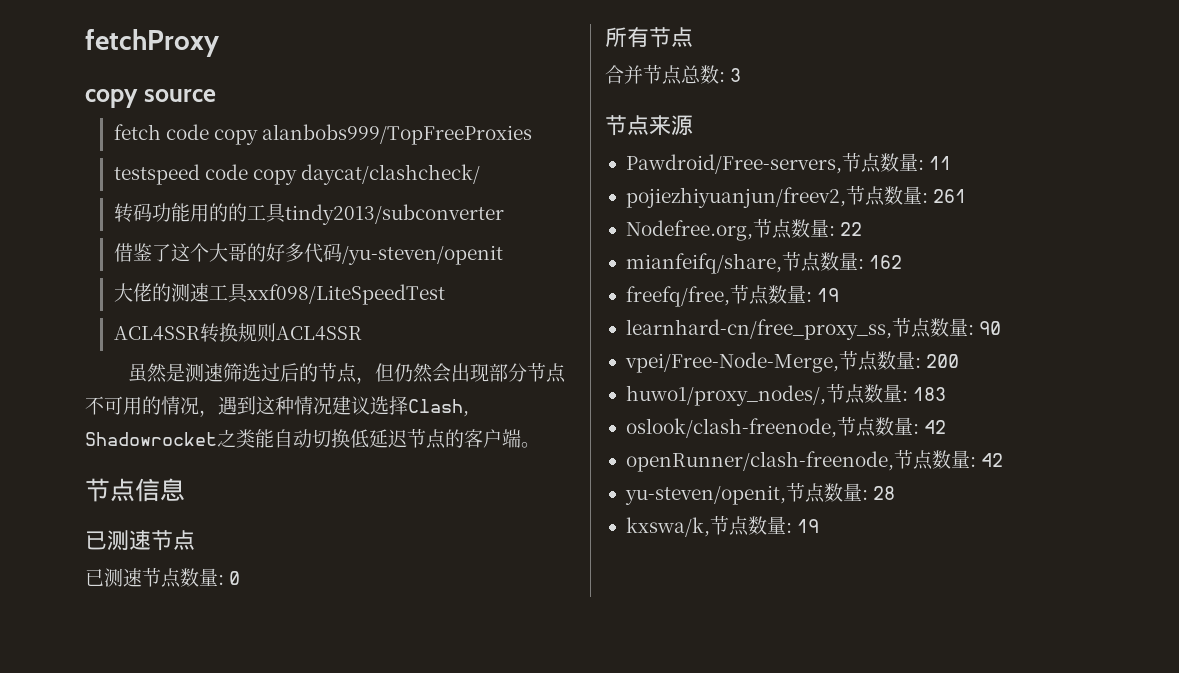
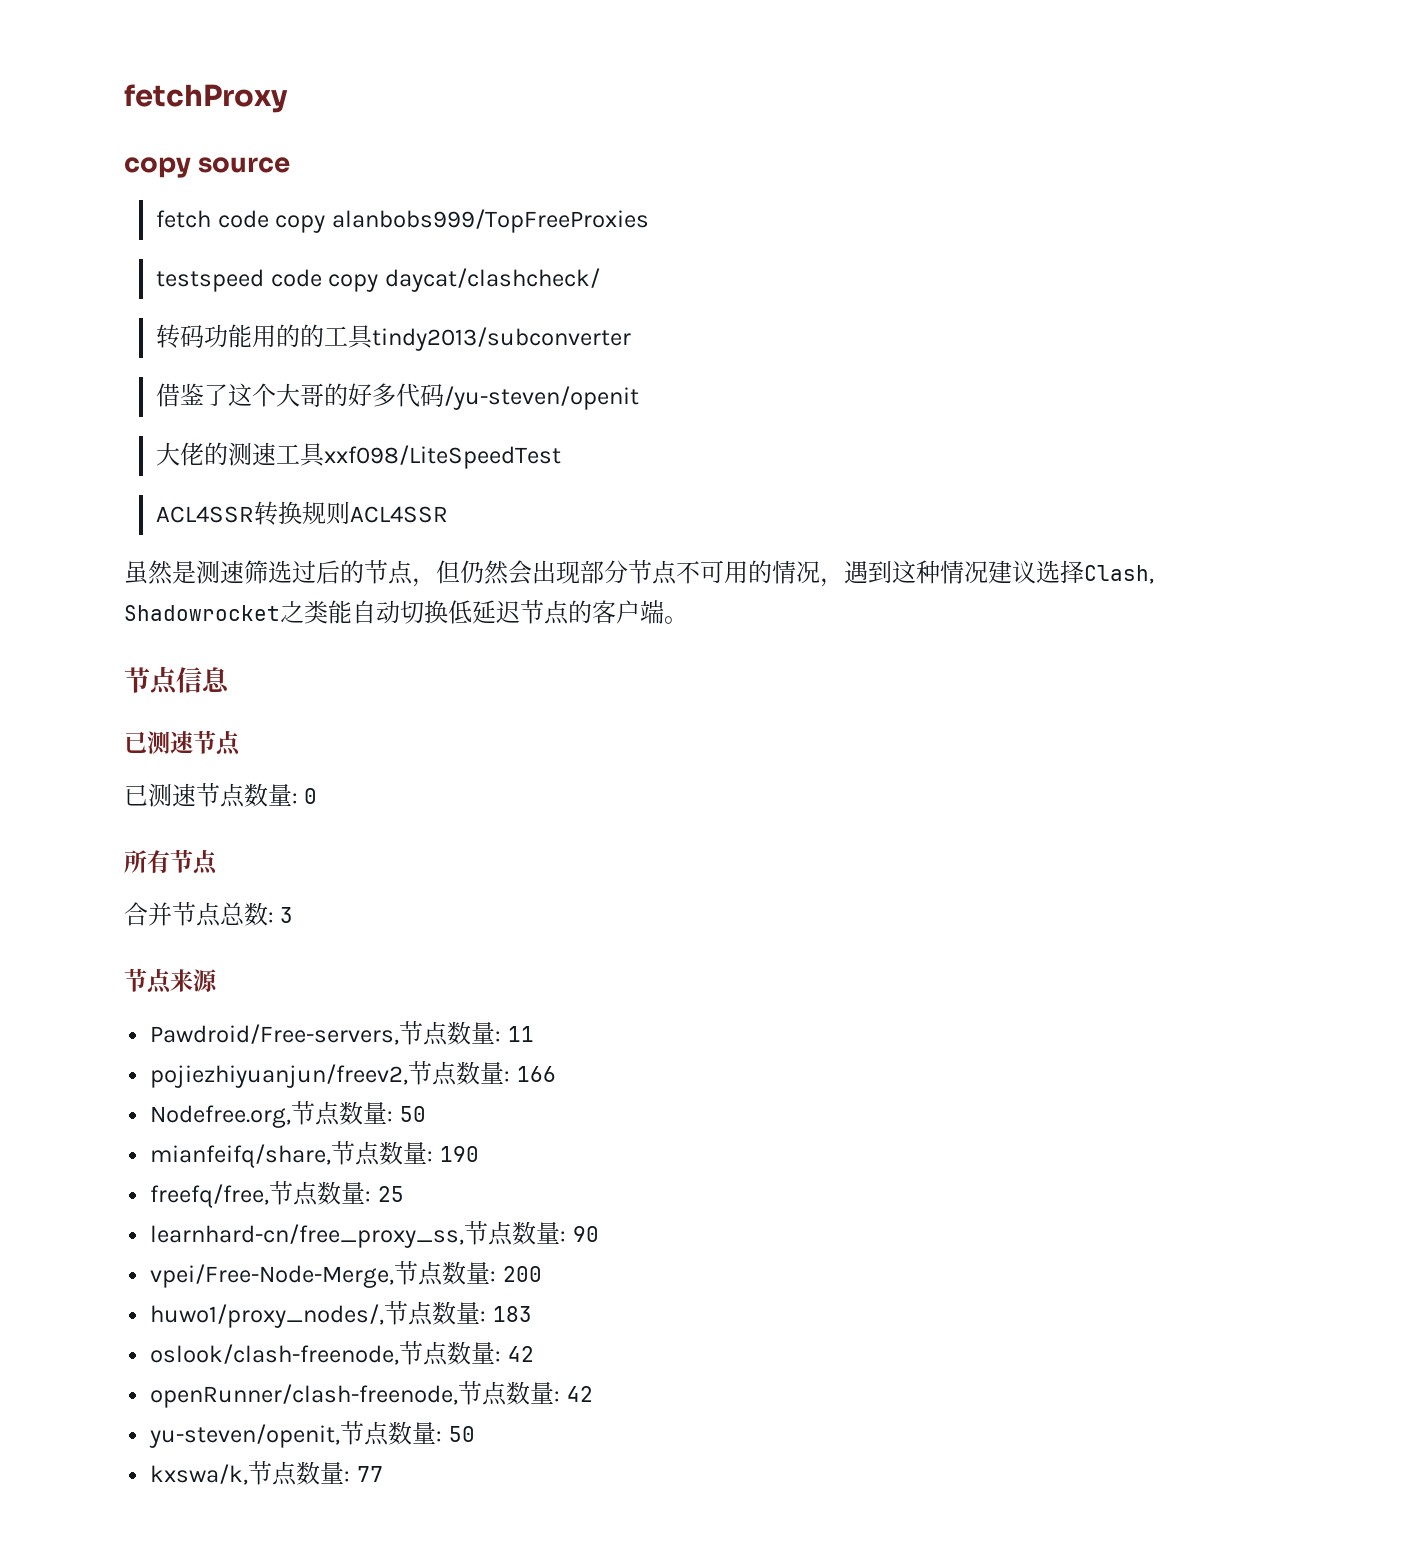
- pojiezhiyuanjun/freev2,节点数量: 261
+ pojiezhiyuanjun/freev2,节点数量: 166
- Nodefree.org,节点数量: 22
+ Nodefree.org,节点数量: 50
- mianfeifq/share,节点数量: 162
+ mianfeifq/share,节点数量: 190
- freefq/free,节点数量: 19
+ freefq/free,节点数量: 25
- yu-steven/openit,节点数量: 28
+ yu-steven/openit,节点数量: 50
- kxswa/k,节点数量: 19
+ kxswa/k,节点数量: 77

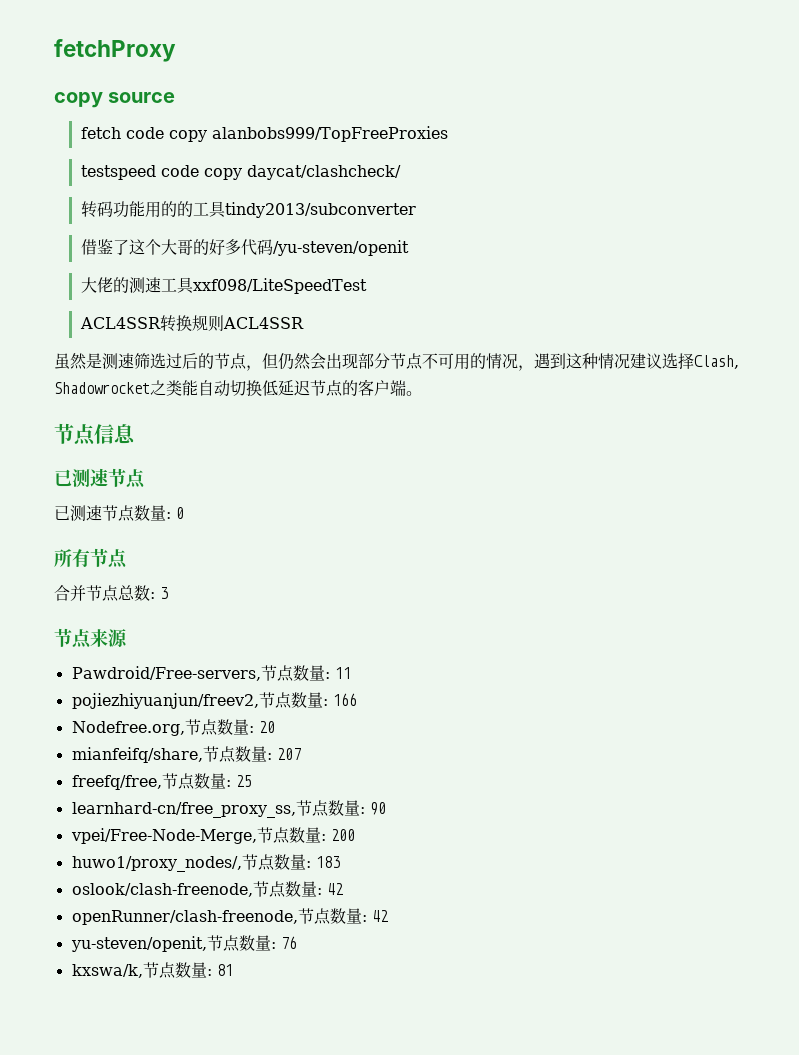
- Nodefree.org,节点数量: 50
+ Nodefree.org,节点数量: 20
- mianfeifq/share,节点数量: 190
+ mianfeifq/share,节点数量: 207
- yu-steven/openit,节点数量: 50
+ yu-steven/openit,节点数量: 76
- kxswa/k,节点数量: 77
+ kxswa/k,节点数量: 81

